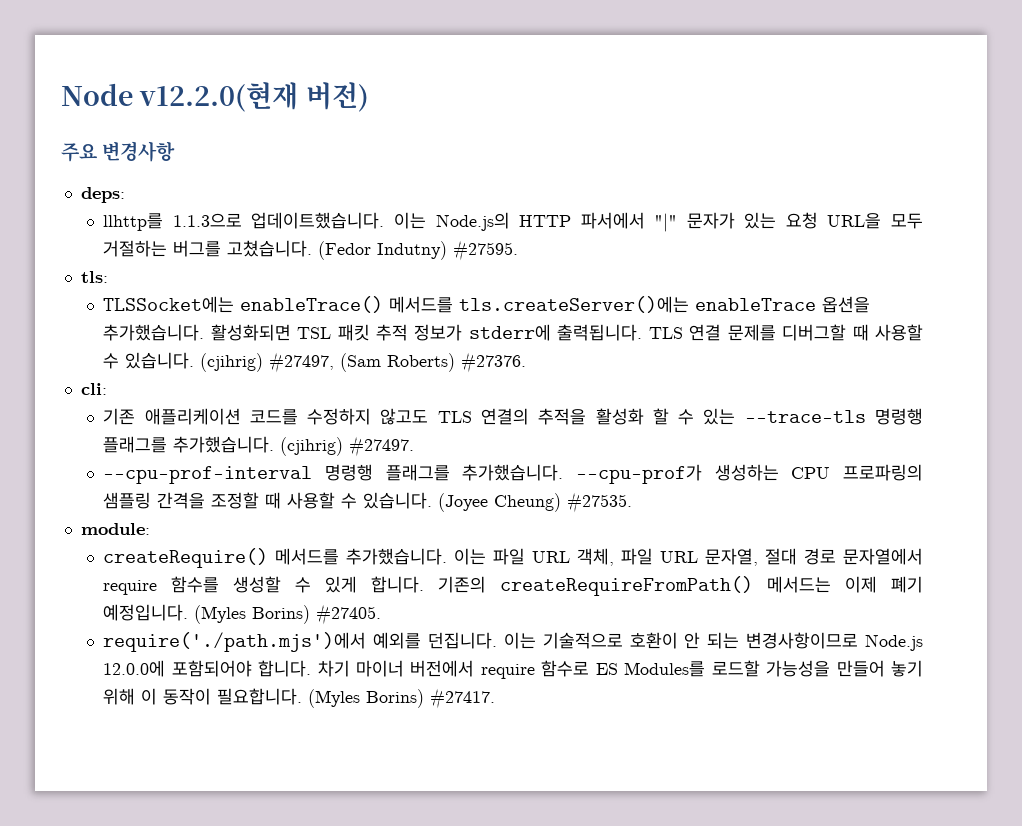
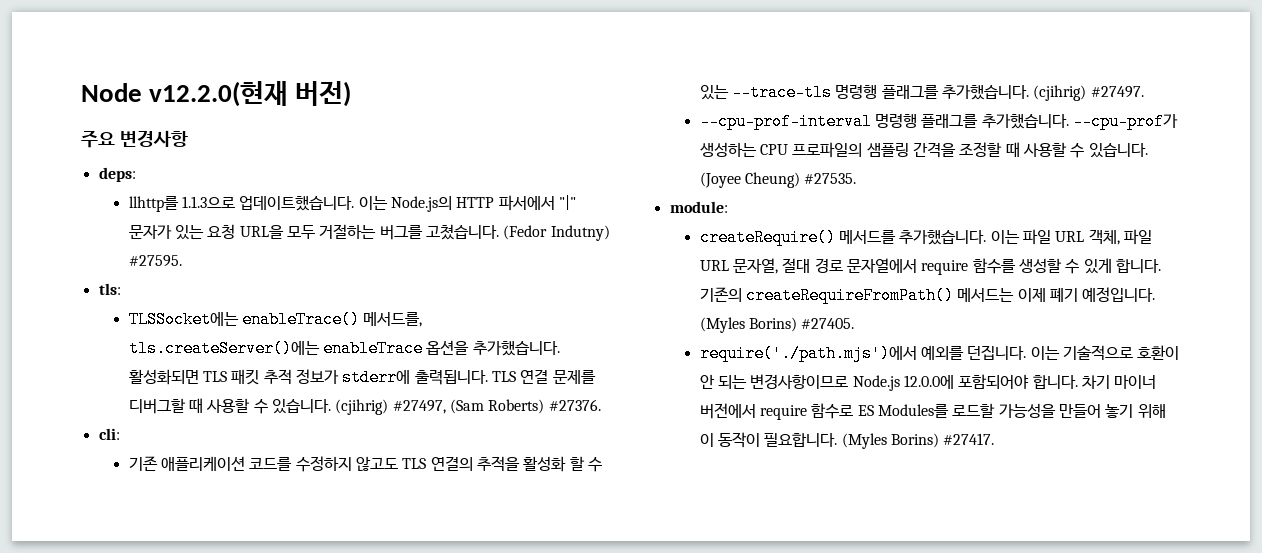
- TLSSocket에는 enableTrace() 메서드를 tls.createServer()에는 enableTrace 옵션을 추가했습니다.
+ TLSSocket에는 enableTrace() 메서드를, tls.createServer()에는 enableTrace 옵션을 추가했습니다.
- 활성화되면 TSL 패킷 추적 정보가 stderr에 출력됩니다.
+ 활성화되면 TLS 패킷 추적 정보가 stderr에 출력됩니다.
- --cpu-prof가 생성하는 CPU 프로파링의 샘플링 간격을 조정할 때 사용할 수 있습니다.
+ --cpu-prof가 생성하는 CPU 프로파일의 샘플링 간격을 조정할 때 사용할 수 있습니다.

